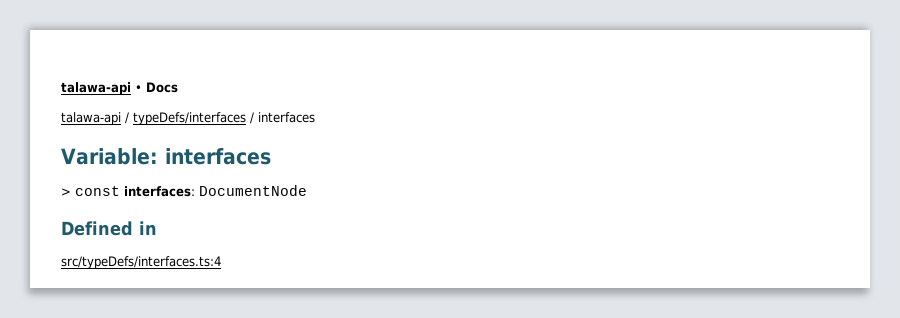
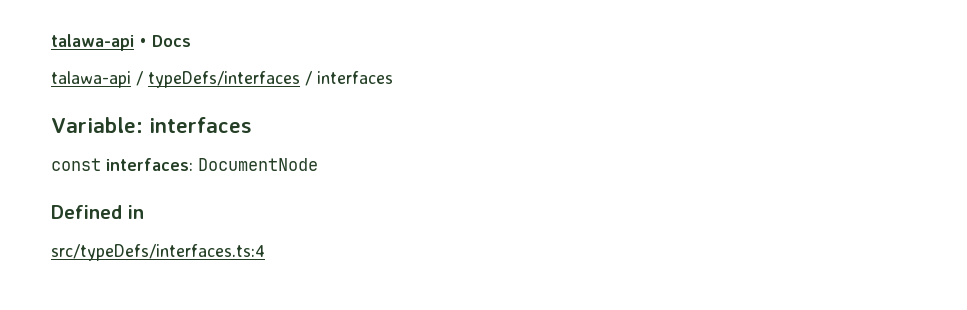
- > const interfaces: DocumentNode
+ const interfaces: DocumentNode

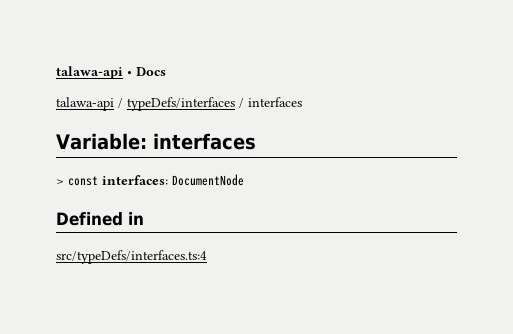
- const interfaces: DocumentNode
+ > const interfaces: DocumentNode

